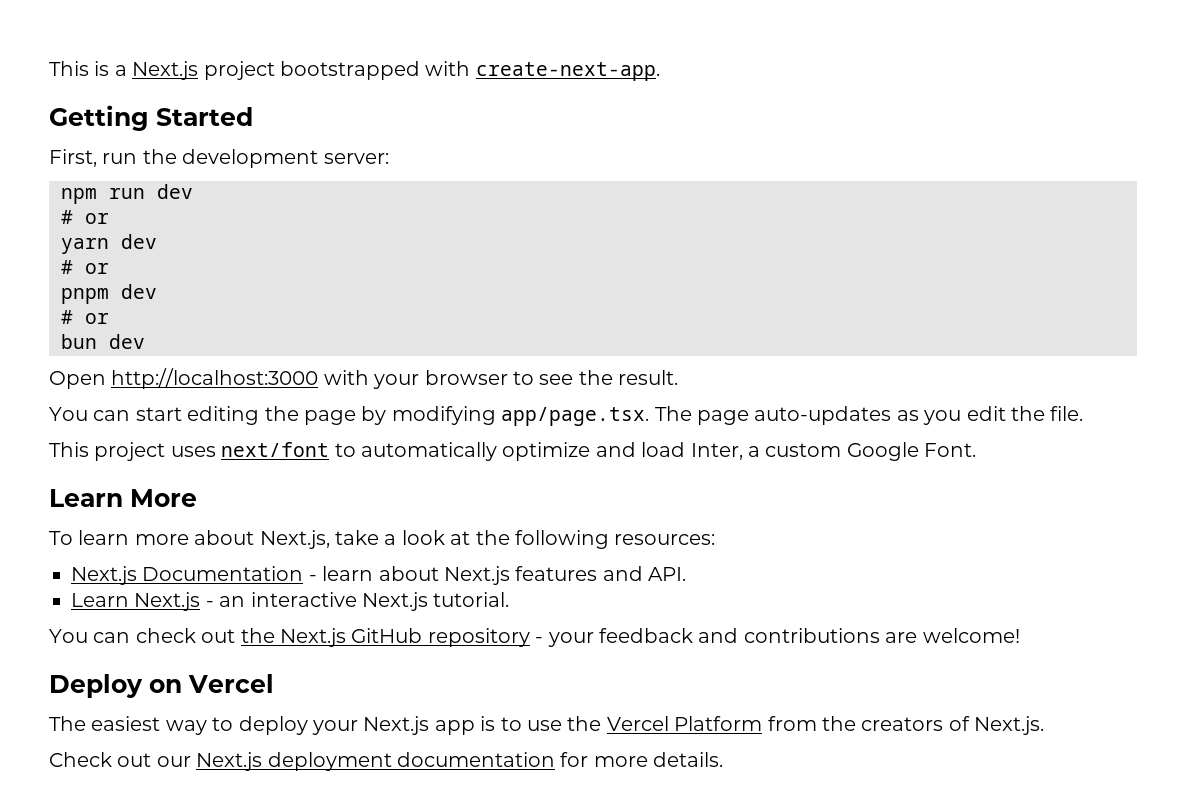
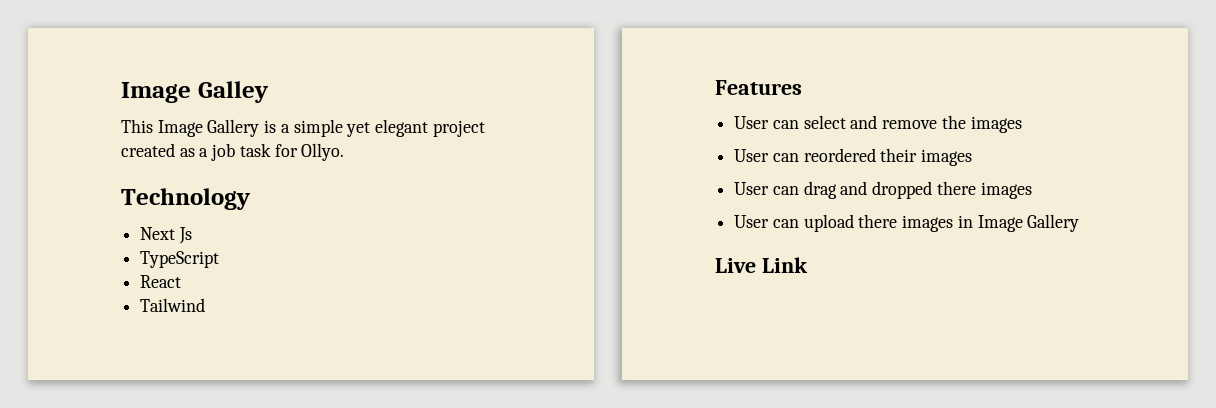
- This is a Next.js project bootstrapped with create-next-app.
- Getting Started
- First, run the development server:
- npm run dev
- # or
- yarn dev
- # or
- pnpm dev
- # or
- bun dev
- Open http://localhost:3000 with your browser to see the result.
- You can start editing the page by modifying app/page.tsx. The page auto-updates as you edit the file.
- This project uses next/font to automatically optimize and load Inter, a custom Google Font.
- Learn More
- To learn more about Next.js, take a look at the following resources:
- Next.js Documentation - learn about Next.js features and API.
- Learn Next.js - an interactive Next.js tutorial.
- You can check out the Next.js GitHub repository - your feedback and contributions are welcome!
- Deploy on Vercel
- The easiest way to deploy your Next.js app is to use the Vercel Platform from the creators of Next.js.
- Check out our Next.js deployment documentation for more details.
+ Image Galley
+ This Image Gallery is a simple yet elegant project created as a job task for Ollyo.
+ Technology
+ Next Js
+ TypeScript
+ React
+ Tailwind
+ Features
+ User can select and remove the images
+ User can reordered their images
+ User can drag and dropped there images
+ User can upload there images in Image Gallery
+ Live Link

